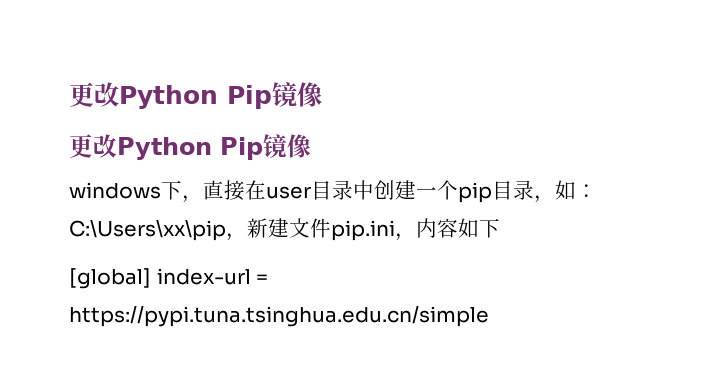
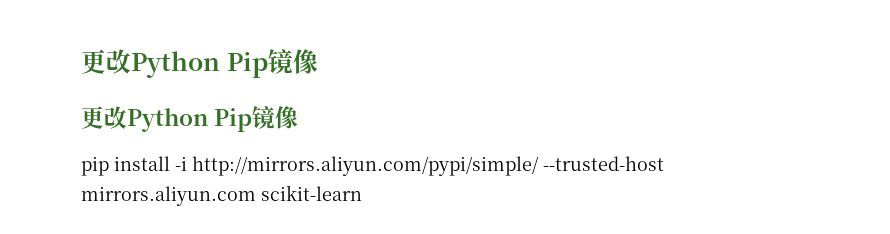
- windows下，直接在user目录中创建一个pip目录，如：C:\Users\xx\pip，新建文件pip.ini，内容如下
- [global] index-url = https://pypi.tuna.tsinghua.edu.cn/simple
+ pip install -i http://mirrors.aliyun.com/pypi/simple/ --trusted-host mirrors.aliyun.com scikit-learn

